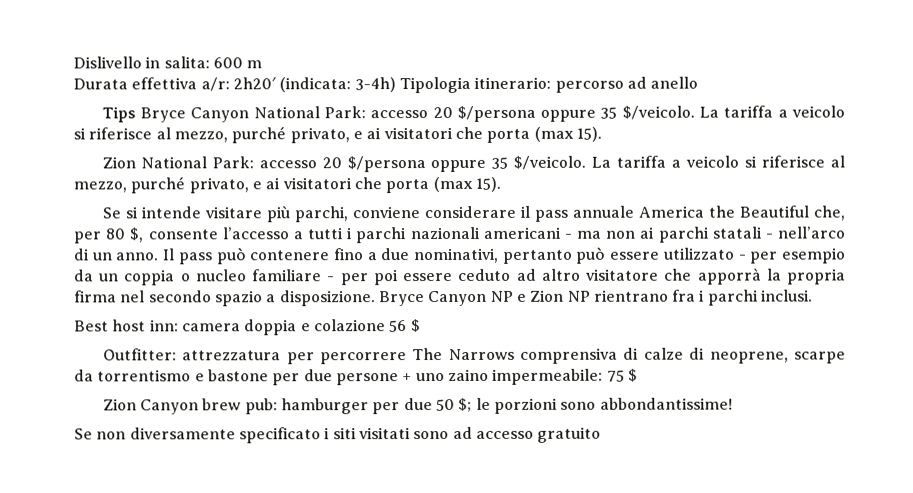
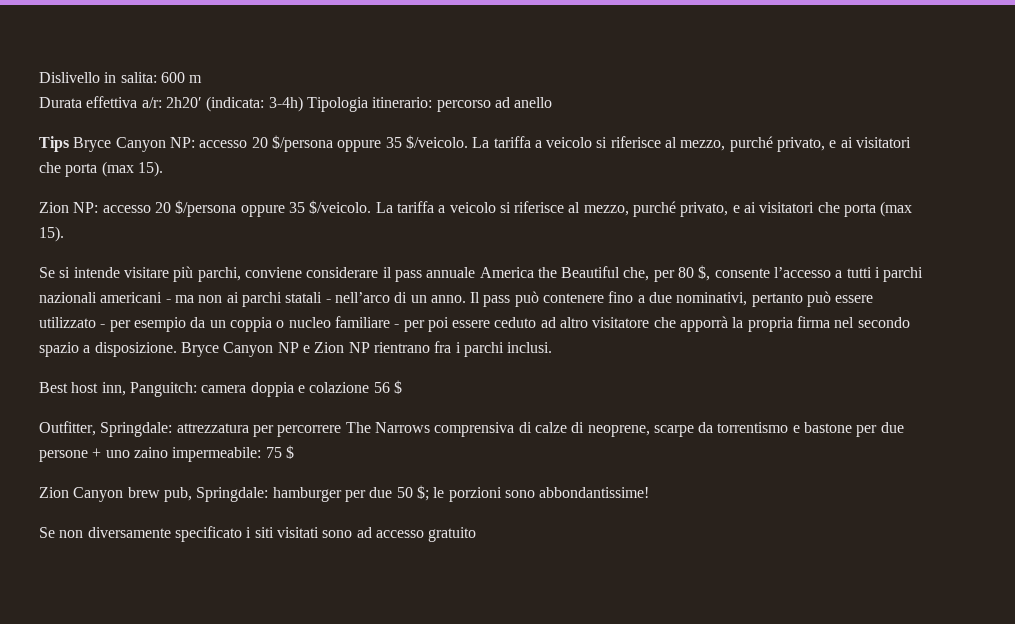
- Tips Bryce Canyon National Park: accesso 20 $/persona oppure 35 $/veicolo.
+ Tips Bryce Canyon NP: accesso 20 $/persona oppure 35 $/veicolo.
- Zion National Park: accesso 20 $/persona oppure 35 $/veicolo.
+ Zion NP: accesso 20 $/persona oppure 35 $/veicolo.
- Best host inn: camera doppia e colazione 56 $
+ Best host inn, Panguitch: camera doppia e colazione 56 $
- Outfitter: attrezzatura per percorrere The Narrows comprensiva di calze di neoprene, scarpe da torrentismo e bastone per due persone + uno zaino impermeabile: 75 $
+ Outfitter, Springdale: attrezzatura per percorrere The Narrows comprensiva di calze di neoprene, scarpe da torrentismo e bastone per due persone + uno zaino impermeabile: 75 $
- Zion Canyon brew pub: hamburger per due 50 $; le porzioni sono abbondantissime!
+ Zion Canyon brew pub, Springdale: hamburger per due 50 $; le porzioni sono abbondantissime!

